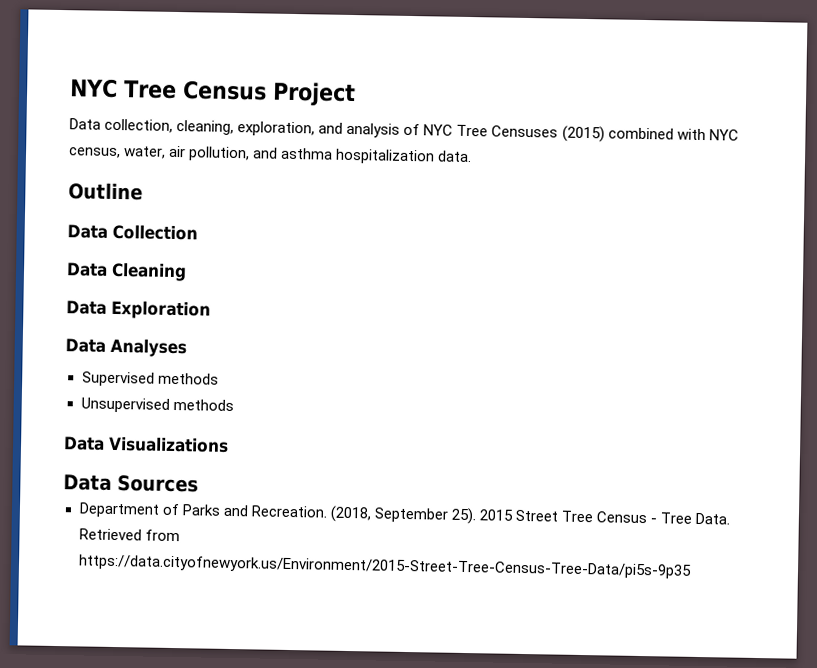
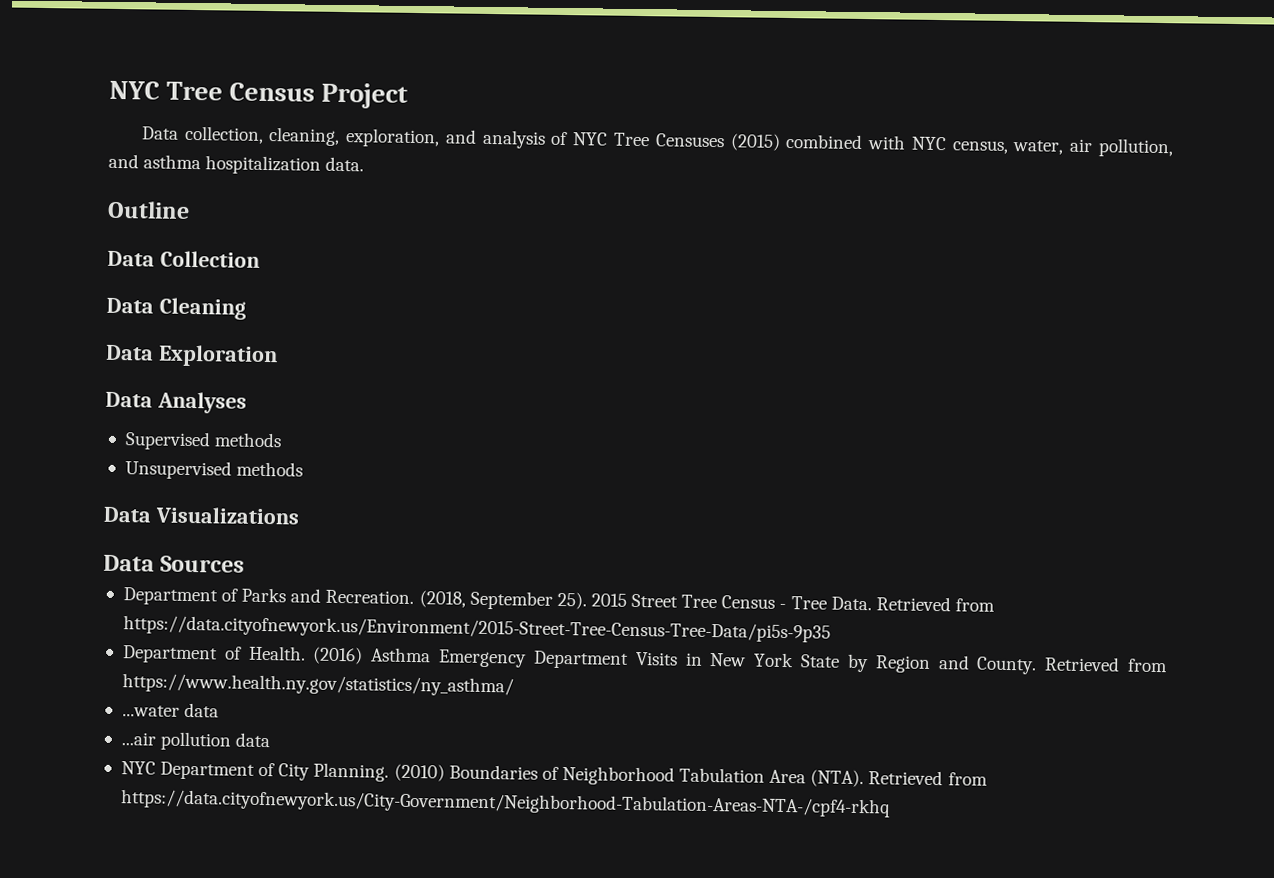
+ Department of Health. (2016) Asthma Emergency Department Visits in New York State by Region and County. Retrieved from https://www.health.ny.gov/statistics/ny_asthma/
+ ...water data
+ ...air pollution data
+ NYC Department of City Planning. (2010) Boundaries of Neighborhood Tabulation Area (NTA). Retrieved from https://data.cityofnewyork.us/City-Government/Neighborhood-Tabulation-Areas-NTA-/cpf4-rkhq

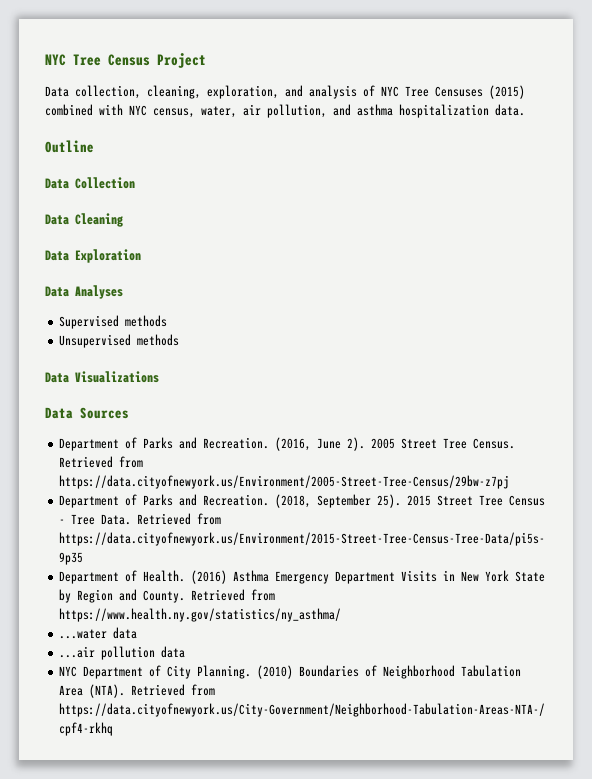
+ Department of Parks and Recreation. (2016, June 2). 2005 Street Tree Census. Retrieved from https://data.cityofnewyork.us/Environment/2005-Street-Tree-Census/29bw-z7pj

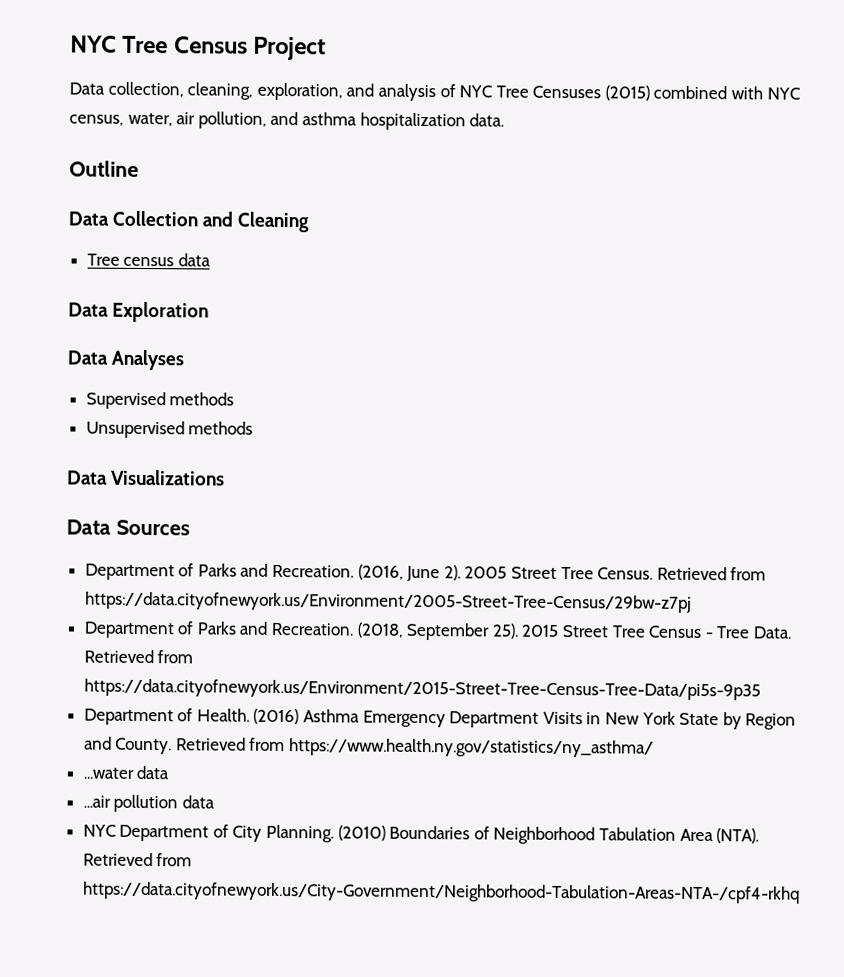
- Data Collection
- Data Cleaning
+ Data Collection and Cleaning
+ Tree census data

